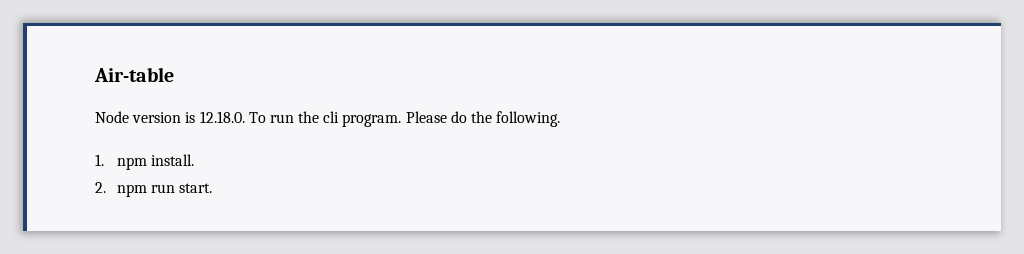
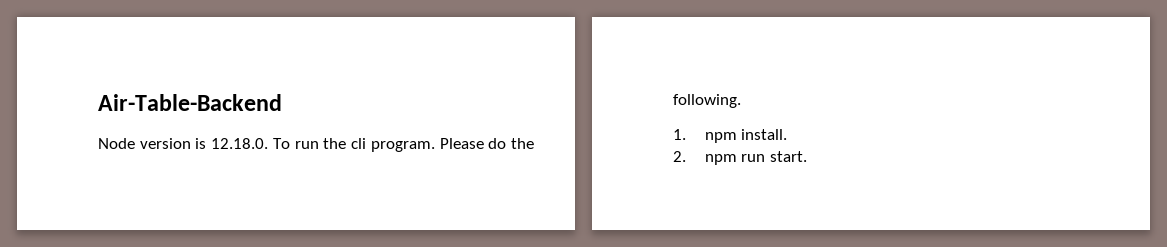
- Air-table
+ Air-Table-Backend

